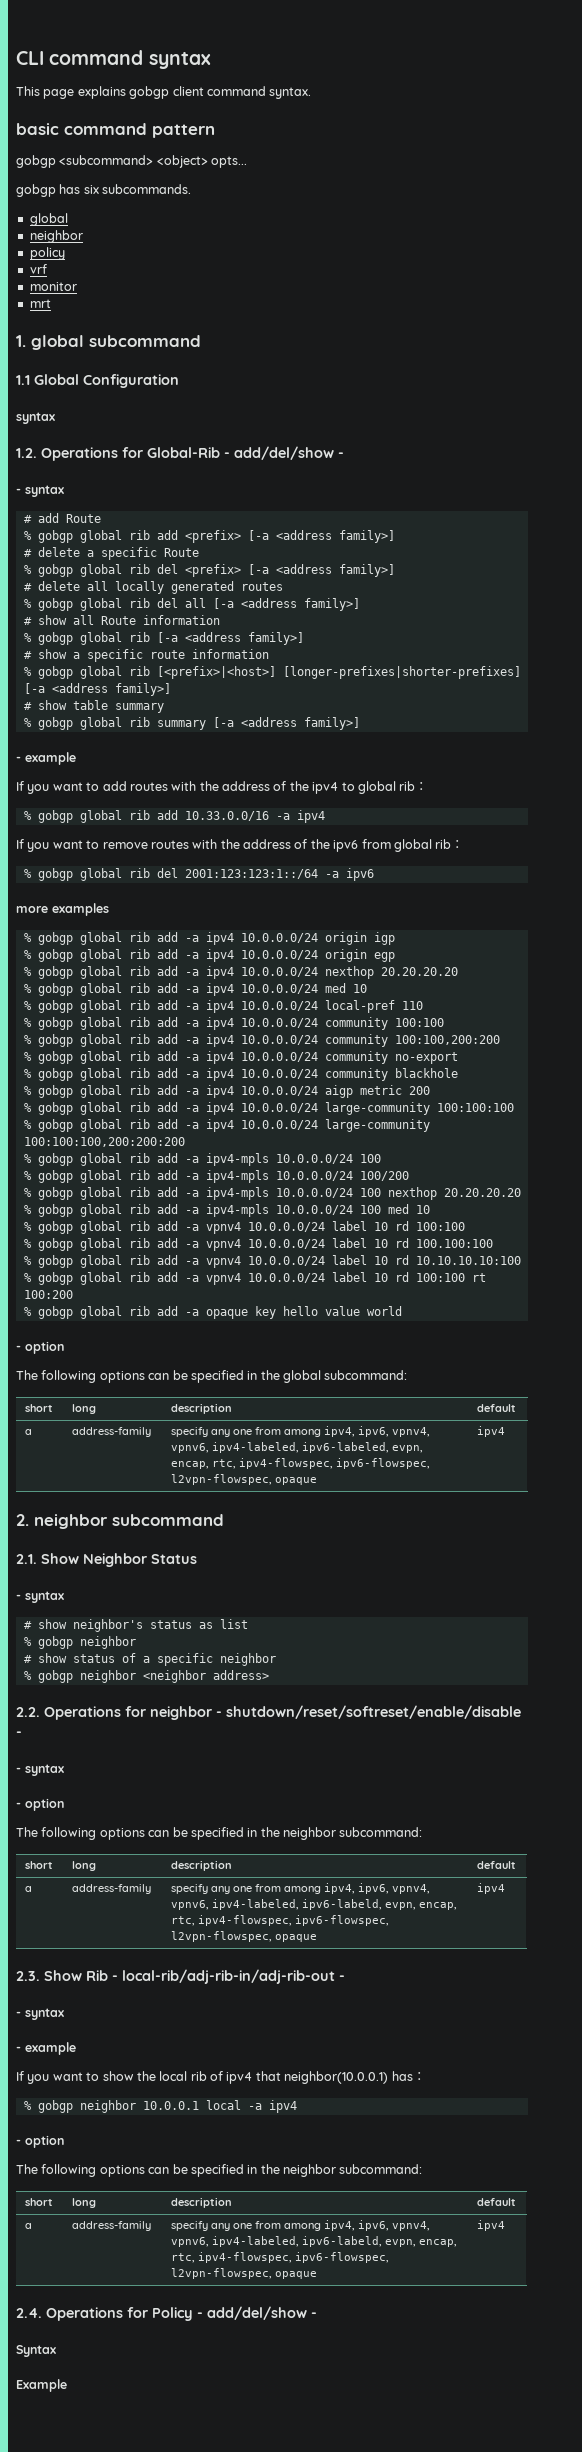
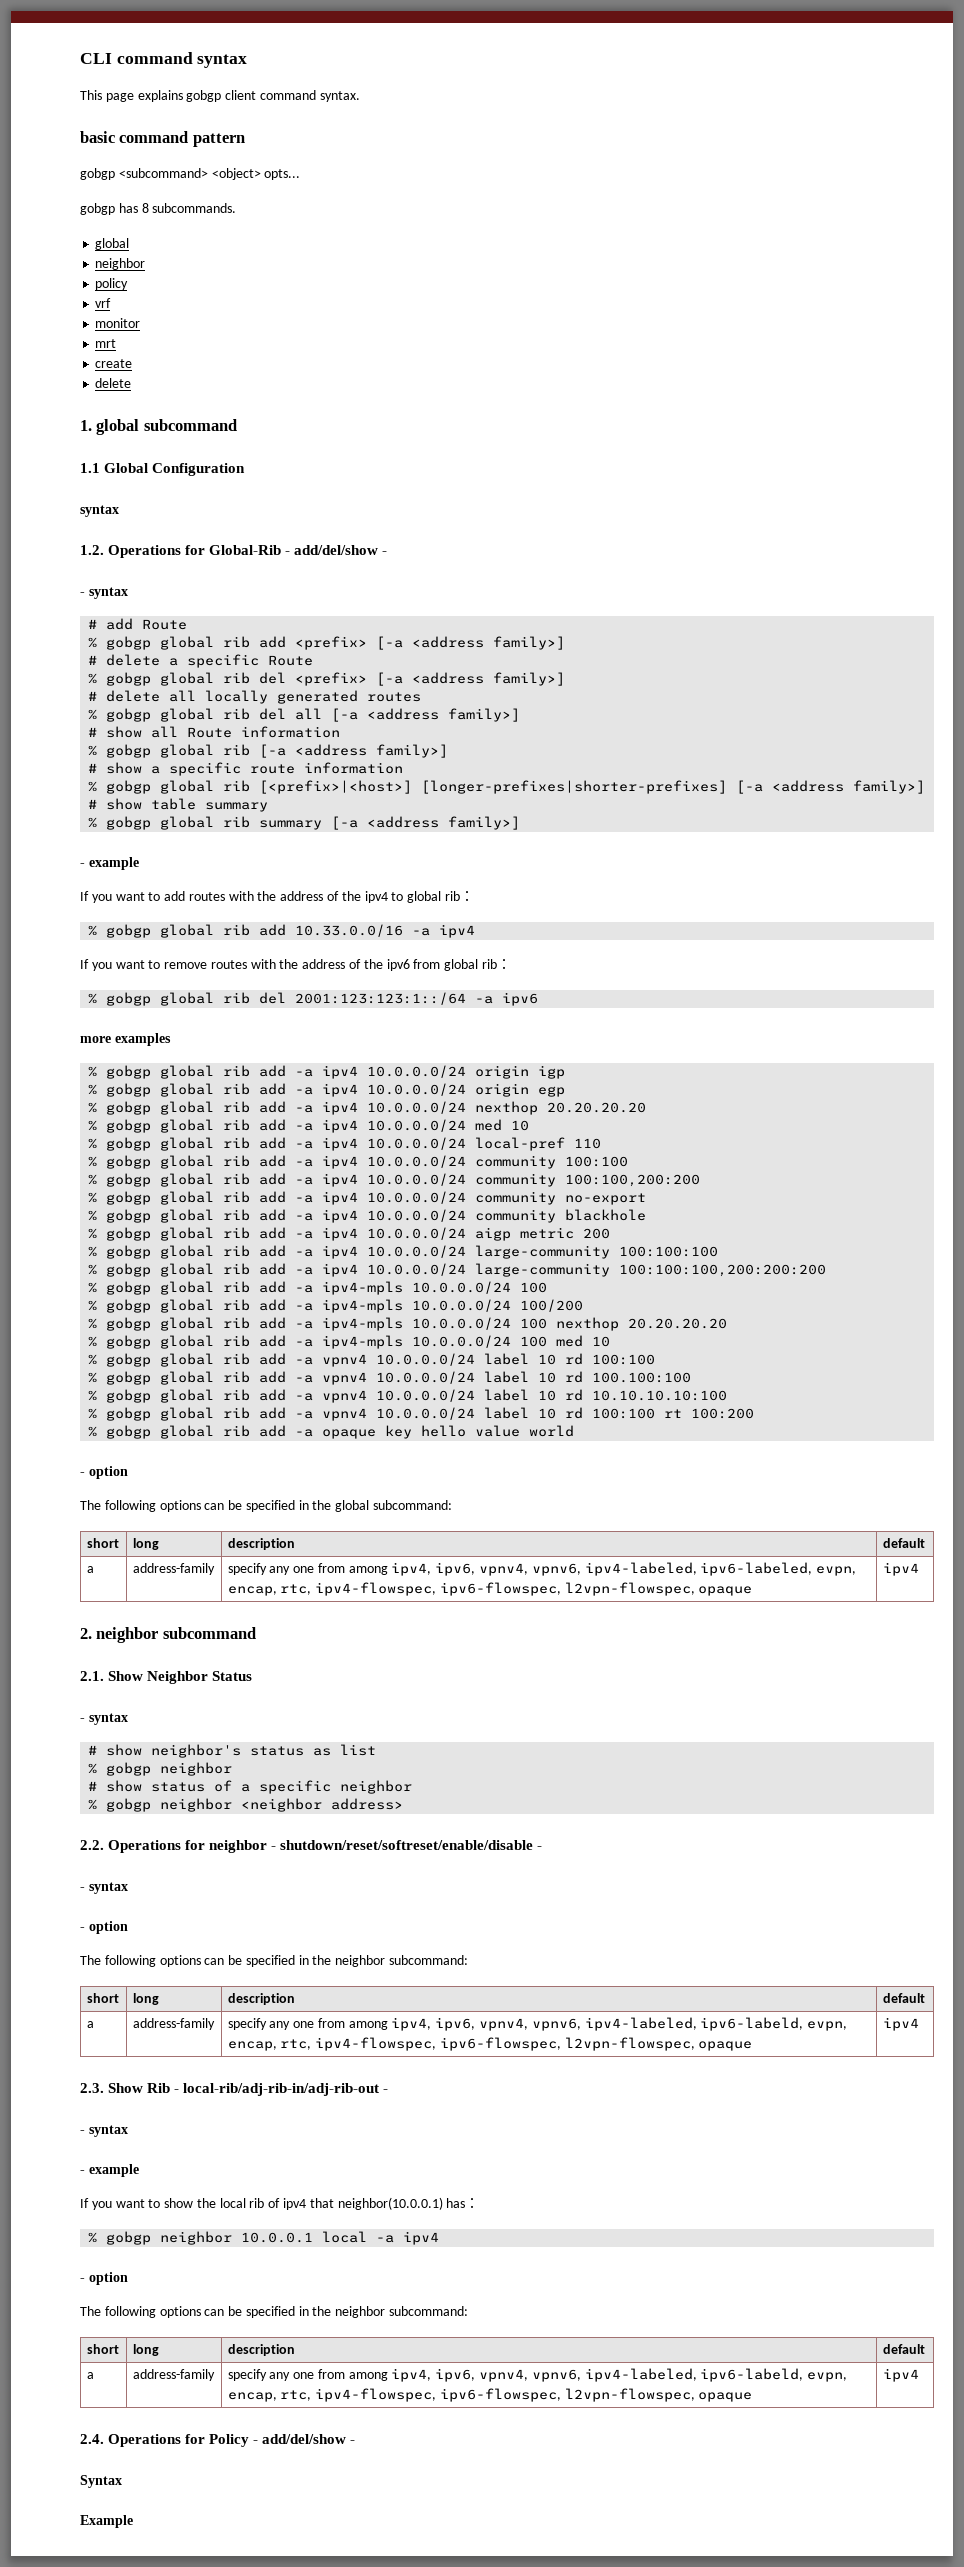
- gobgp has six subcommands.
+ gobgp has 8 subcommands.
+ create
+ delete

